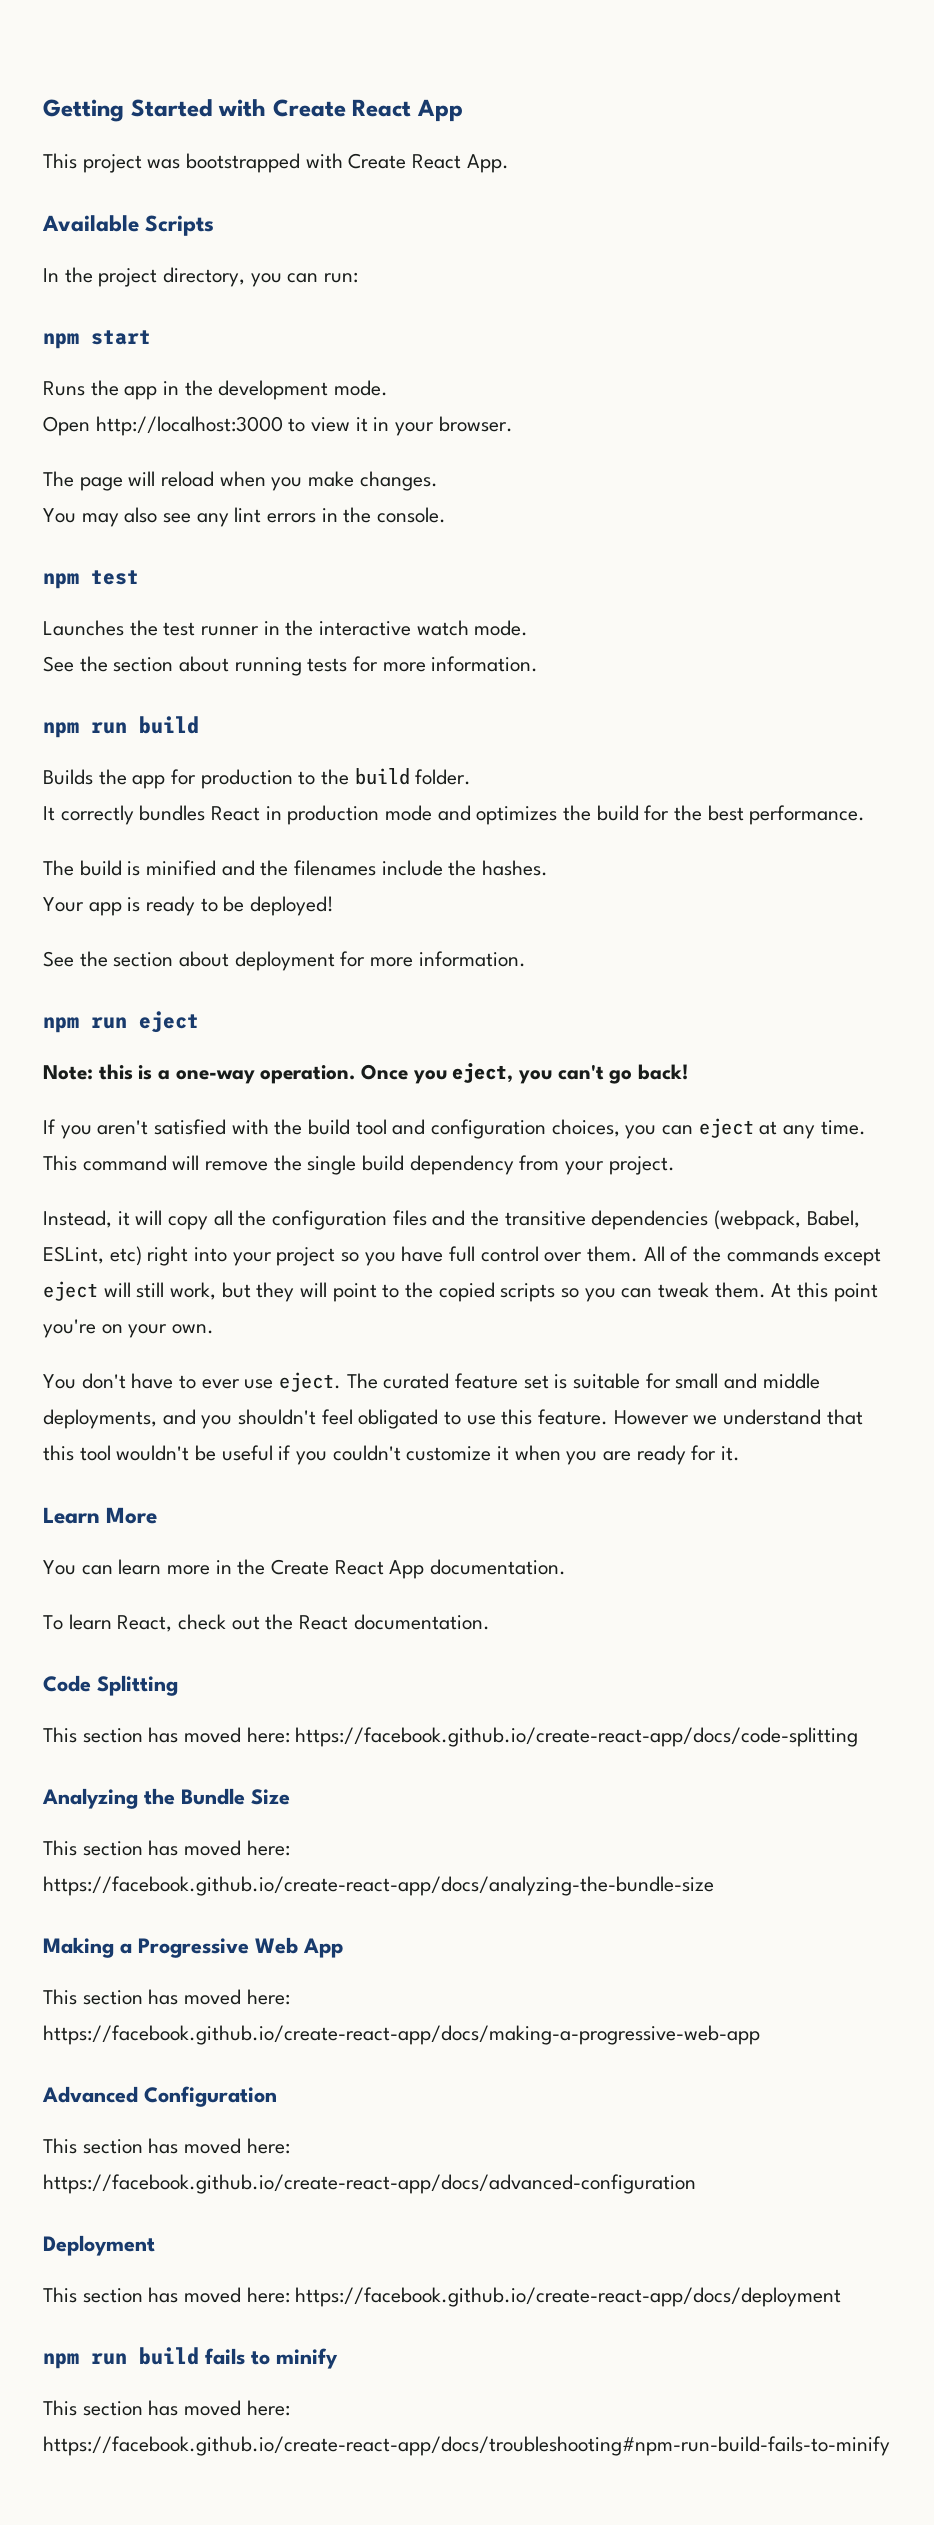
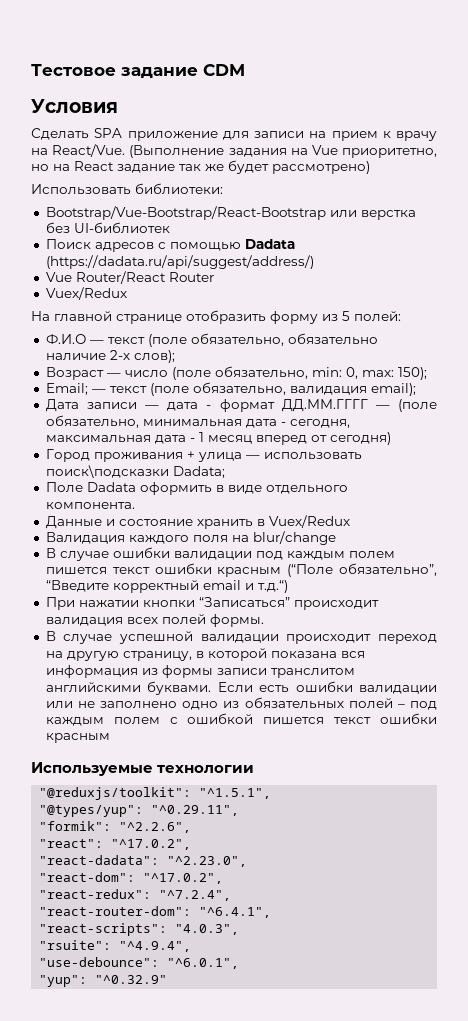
- Getting Started with Create React App
- This project was bootstrapped with Create React App.
- Available Scripts
- In the project directory, you can run:
- npm start
- Runs the app in the development mode.
- Open http://localhost:3000 to view it in your browser.
- The page will reload when you make changes.
- You may also see any lint errors in the console.
- npm test
- Launches the test runner in the interactive watch mode.
- See the section about running tests for more information.
- npm run build
- Builds the app for production to the build folder.
- It correctly bundles React in production mode and optimizes the build for the best performance.
- The build is minified and the filenames include the hashes.
- Your app is ready to be deployed!
- See the section about deployment for more information.
- npm run eject
- Note: this is a one-way operation. Once you eject, you can't go back!
- If you aren't satisfied with the build tool and configuration choices, you can eject at any time. This command will remove the single build dependency from your project.
- Instead, it will copy all the configuration files and the transitive dependencies (webpack, Babel, ESLint, etc) right into your project so you have full control over them. All of the commands except eject will still work, but they will point to the copied scripts so you can tweak them. At this point you're on your own.
- You don't have to ever use eject. The curated feature set is suitable for small and middle deployments, and you shouldn't feel obligated to use this feature. However we understand that this tool wouldn't be useful if you couldn't customize it when you are ready for it.
- Learn More
- You can learn more in the Create React App documentation.
- To learn React, check out the React documentation.
- Code Splitting
- This section has moved here: https://facebook.github.io/create-react-app/docs/code-splitting
- Analyzing the Bundle Size
- This section has moved here: https://facebook.github.io/create-react-app/docs/analyzing-the-bundle-size
- Making a Progressive Web App
- This section has moved here: https://facebook.github.io/create-react-app/docs/making-a-progressive-web-app
- Advanced Configuration
- This section has moved here: https://facebook.github.io/create-react-app/docs/advanced-configuration
- Deployment
- This section has moved here: https://facebook.github.io/create-react-app/docs/deployment
- npm run build fails to minify
- This section has moved here: https://facebook.github.io/create-react-app/docs/troubleshooting#npm-run-build-fails-to-minify
+ Тестовое задание CDM
+ Условия
+ Сделать SPA приложение для записи на прием к врачу на React/Vue. (Выполнение задания на Vue приоритетно, но на React задание так же будет рассмотрено)
+ Использовать библиотеки:
+ Bootstrap/Vue-Bootstrap/React-Bootstrap или верстка без UI-библиотек
+ Поиск адресов с помощью Dadata (https://dadata.ru/api/suggest/address/)
+ Vue Router/React Router
+ Vuex/Redux
+ На главной странице отобразить форму из 5 полей:
+ Ф.И.О — текст (поле обязательно, обязательно наличие 2-х слов);
+ Возраст — число (поле обязательно, min: 0, max: 150);
+ Email; — текст (поле обязательно, валидация email);
+ Дата записи — дата - формат ДД.ММ.ГГГГ — (поле обязательно, минимальная дата - сегодня, максимальная дата - 1 месяц вперед от сегодня)
+ Город проживания + улица — использовать поиск\подсказки Dadata;
+ Поле Dadata оформить в виде отдельного компонента.
+ Данные и состояние хранить в Vuex/Redux
+ Валидация каждого поля на blur/change
+ В случае ошибки валидации под каждым полем пишется текст ошибки красным (“Поле обязательно”, “Введите корректный email и т.д.“)
+ При нажатии кнопки “Записаться” происходит валидация всех полей формы.
+ В случае успешной валидации происходит переход на другую страницу, в которой показана вся информация из формы записи транслитом английскими буквами. Если есть ошибки валидации или не заполнено одно из обязательных полей – под каждым полем с ошибкой пишется текст ошибки красным
+ Используемые технологии
+ "@reduxjs/toolkit": "^1.5.1",
+ "@types/yup": "^0.29.11",
+ "formik": "^2.2.6",
+ "react": "^17.0.2",
+ "react-dadata": "^2.23.0",
+ "react-dom": "^17.0.2",
+ "react-redux": "^7.2.4",
+ "react-router-dom": "^6.4.1",
+ "react-scripts": "4.0.3",
+ "rsuite": "^4.9.4",
+ "use-debounce": "^6.0.1",
+ "yup": "^0.32.9"

